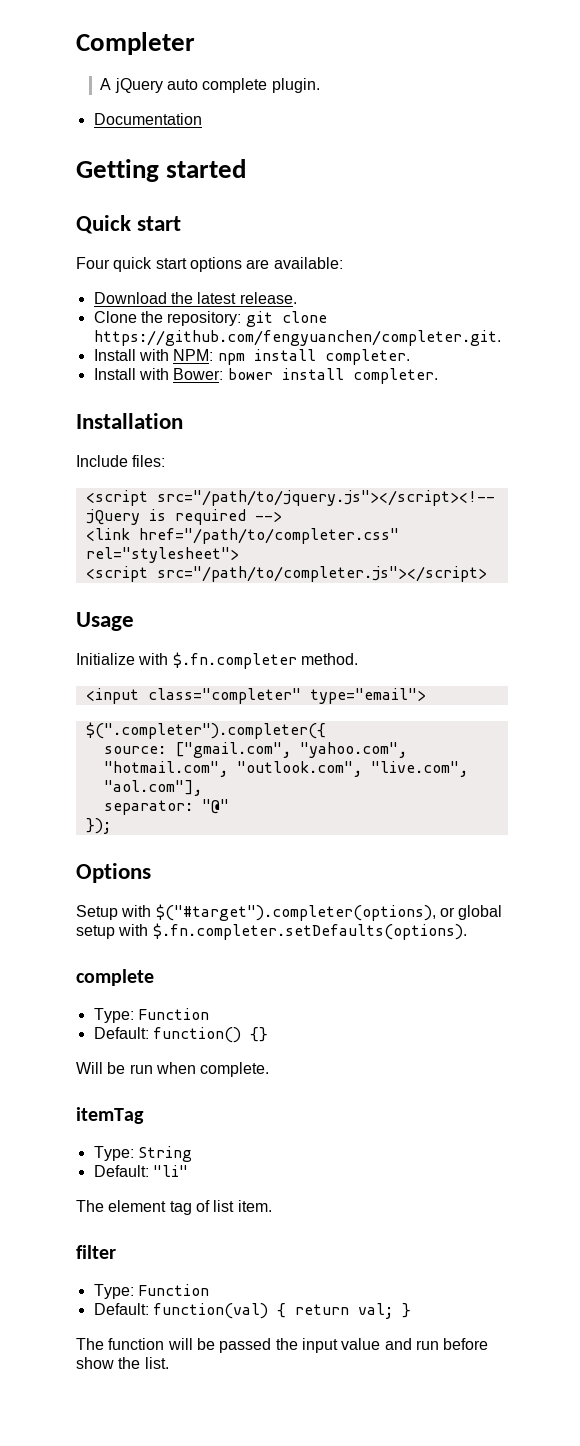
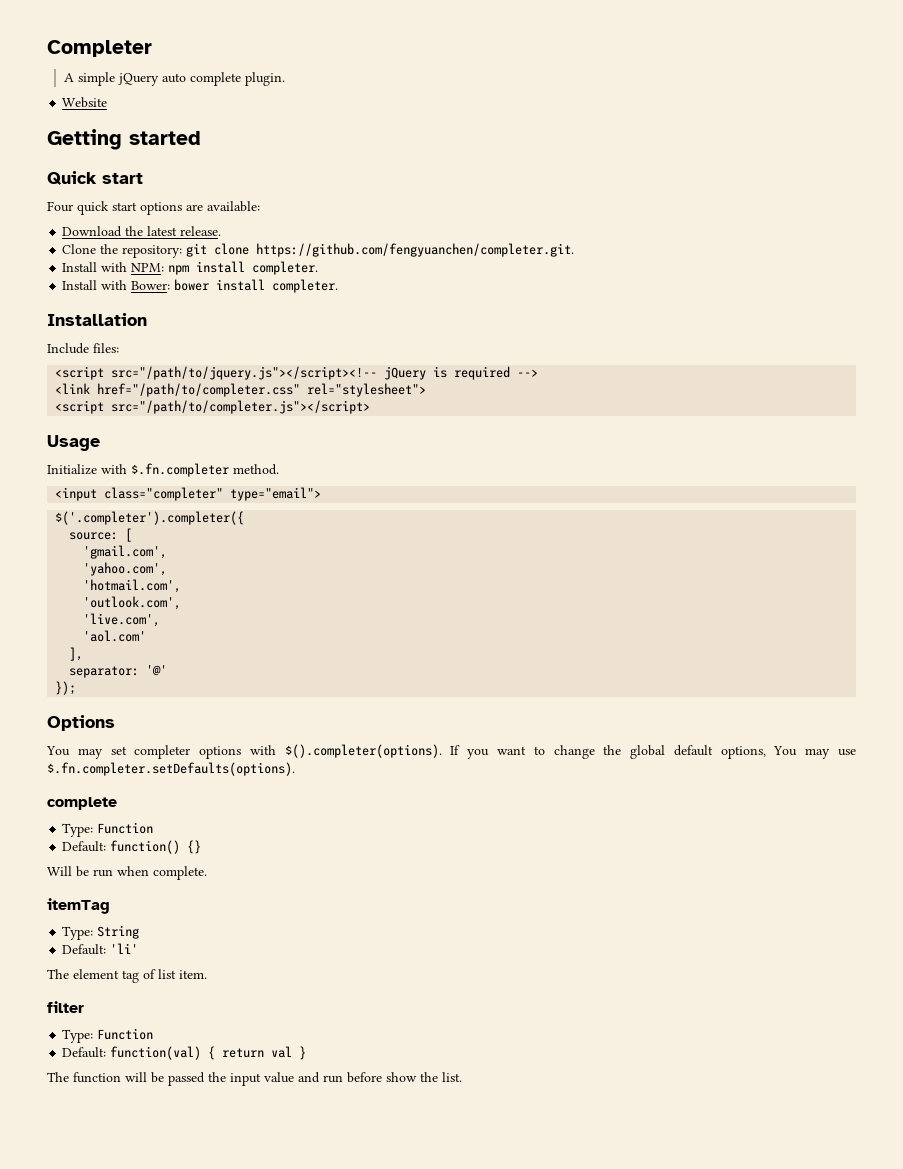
- A jQuery auto complete plugin.
+ A simple jQuery auto complete plugin.
- Documentation
+ Website
- $(".completer").completer({
+ $('.completer').completer({
- source: ["gmail.com", "yahoo.com", "hotmail.com", "outlook.com", "live.com", "aol.com"],
+ source: [
+ 'gmail.com',
+ 'yahoo.com',
+ 'hotmail.com',
+ 'outlook.com',
+ 'live.com',
+ 'aol.com'
+ ],
- separator: "@"
+ separator: '@'
- Setup with $("#target").completer(options), or global setup with $.fn.completer.setDefaults(options).
+ You may set completer options with $().completer(options). If you want to change the global default options, You may use $.fn.completer.setDefaults(options).
- Default: "li"
+ Default: 'li'
- Default: function(val) { return val; }
+ Default: function(val) { return val }

